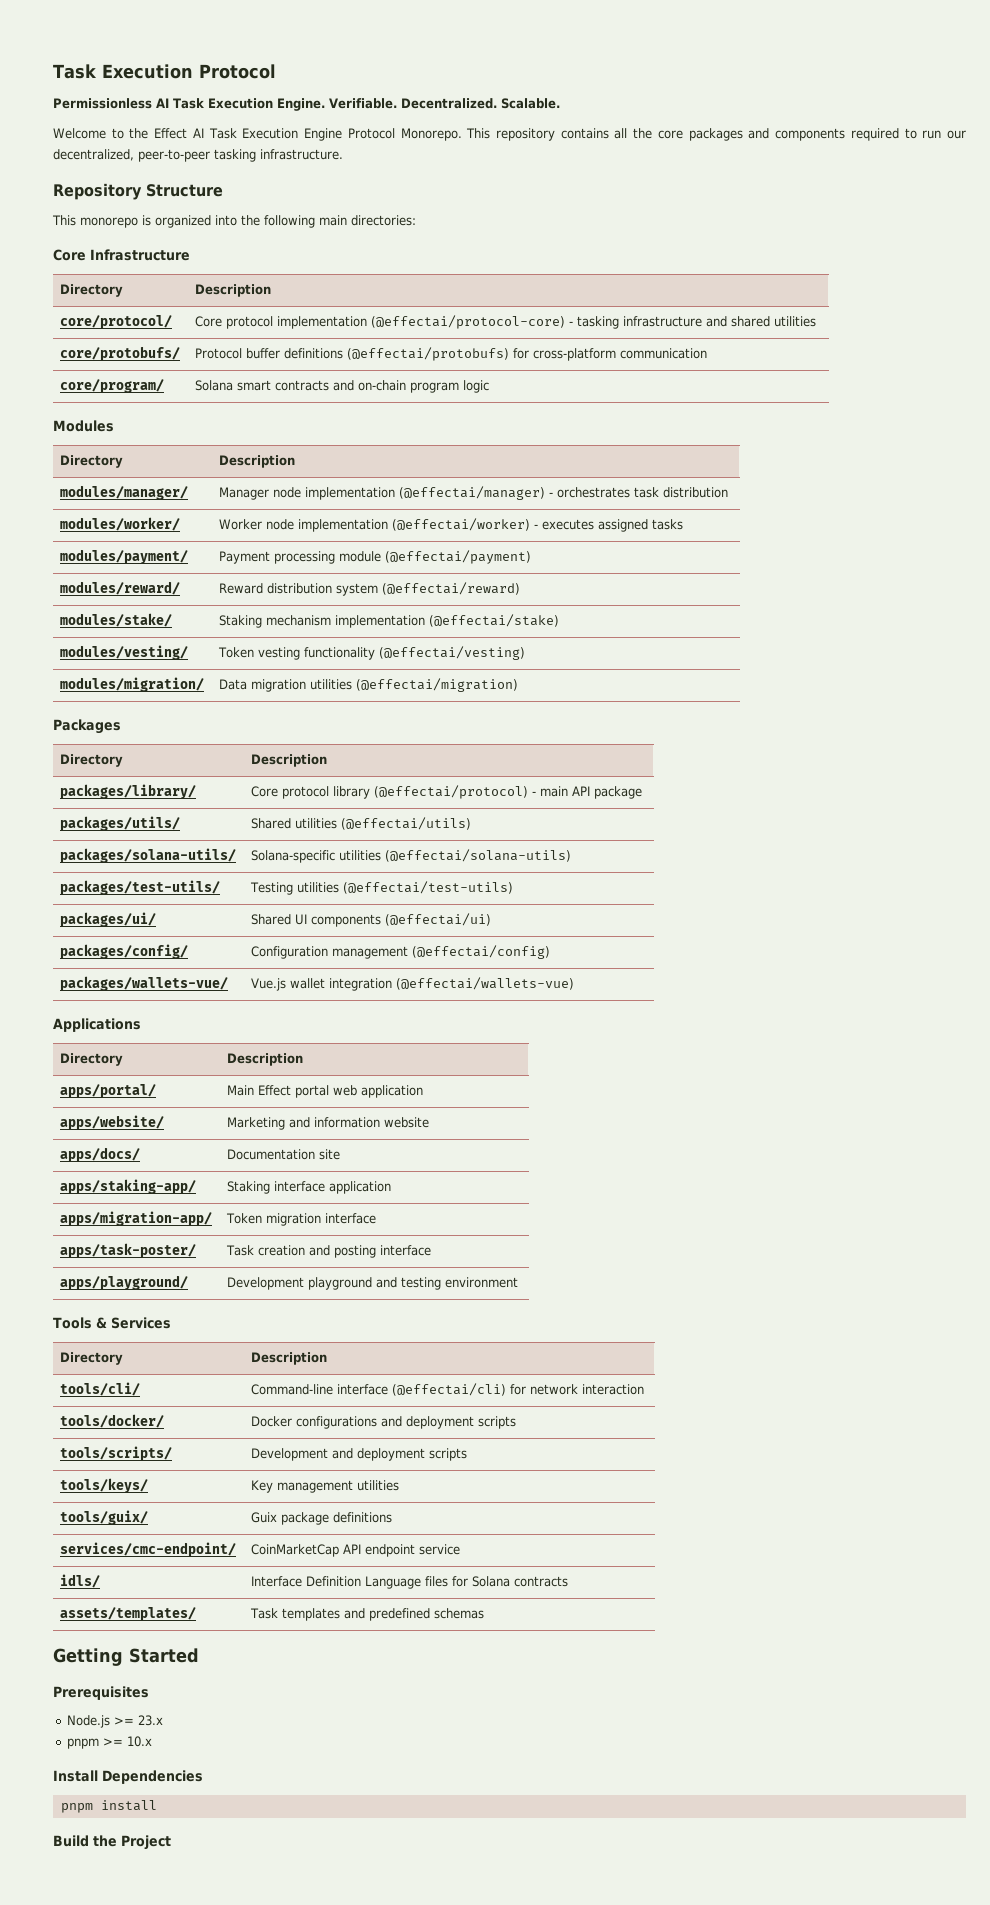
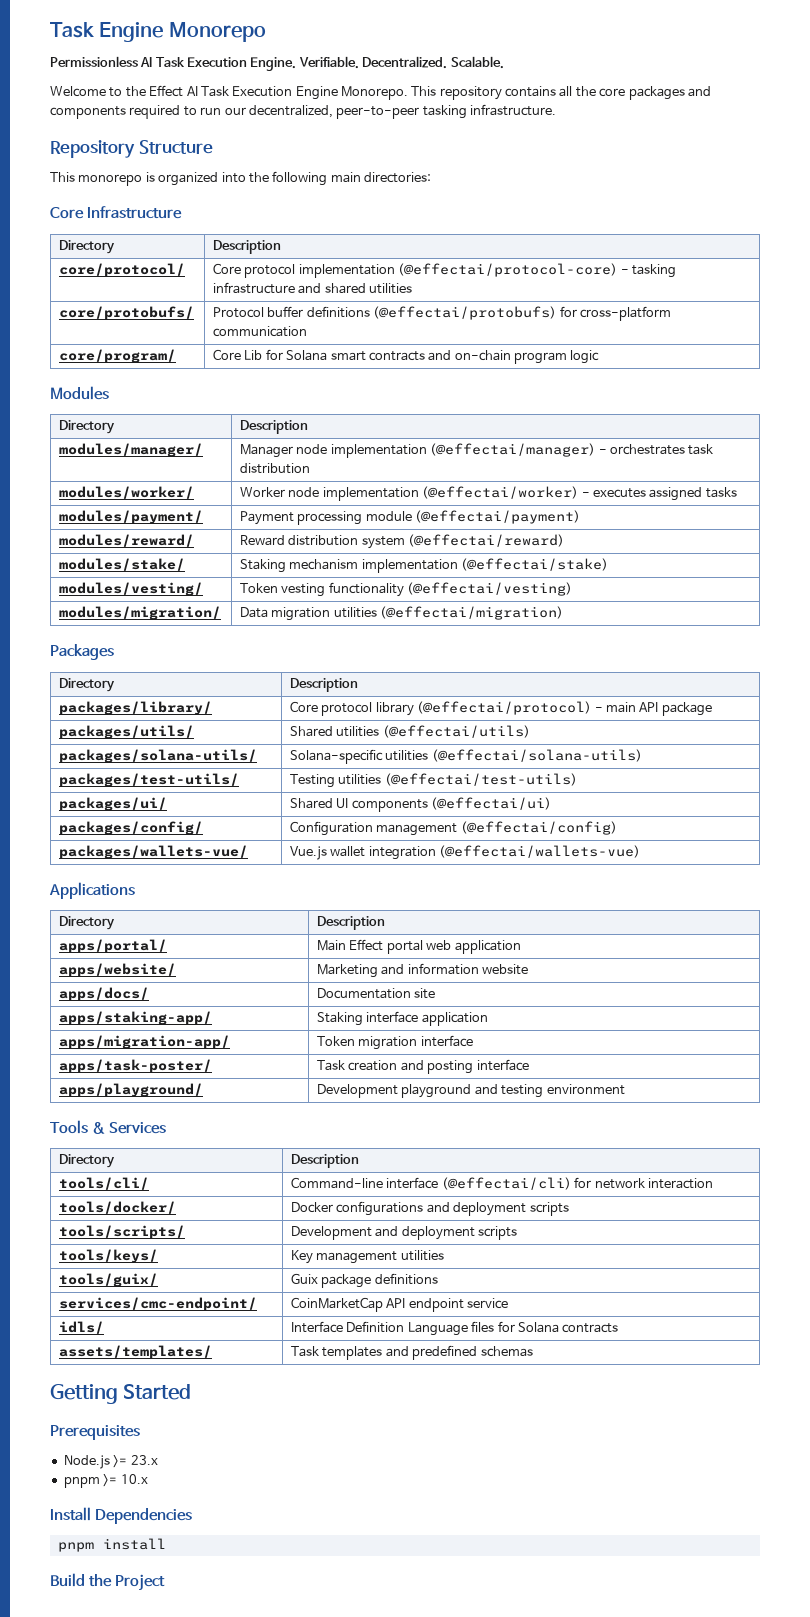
- Task Execution Protocol
+ Task Engine Monorepo
- Welcome to the Effect AI Task Execution Engine Protocol Monorepo.
+ Welcome to the Effect AI Task Execution Engine Monorepo.
- core/program/ | Solana smart contracts and on-chain program logic
+ core/program/ | Core Lib for Solana smart contracts and on-chain program logic

